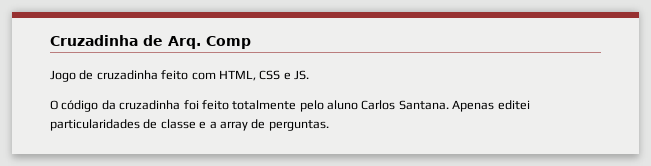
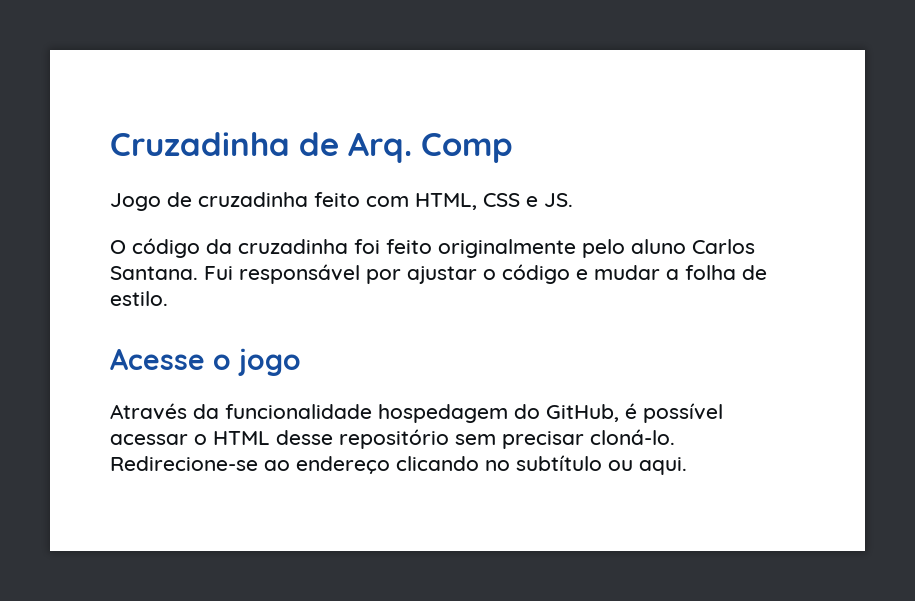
- O código da cruzadinha foi feito totalmente pelo aluno Carlos Santana.
+ O código da cruzadinha foi feito originalmente pelo aluno Carlos Santana.
- Apenas editei particularidades de classe e a array de perguntas.
+ Fui responsável por ajustar o código e mudar a folha de estilo.
+ Acesse o jogo
+ Através da funcionalidade hospedagem do GitHub, é possível acessar o HTML desse repositório sem precisar cloná-lo. Redirecione-se ao endereço clicando no subtítulo ou aqui.

